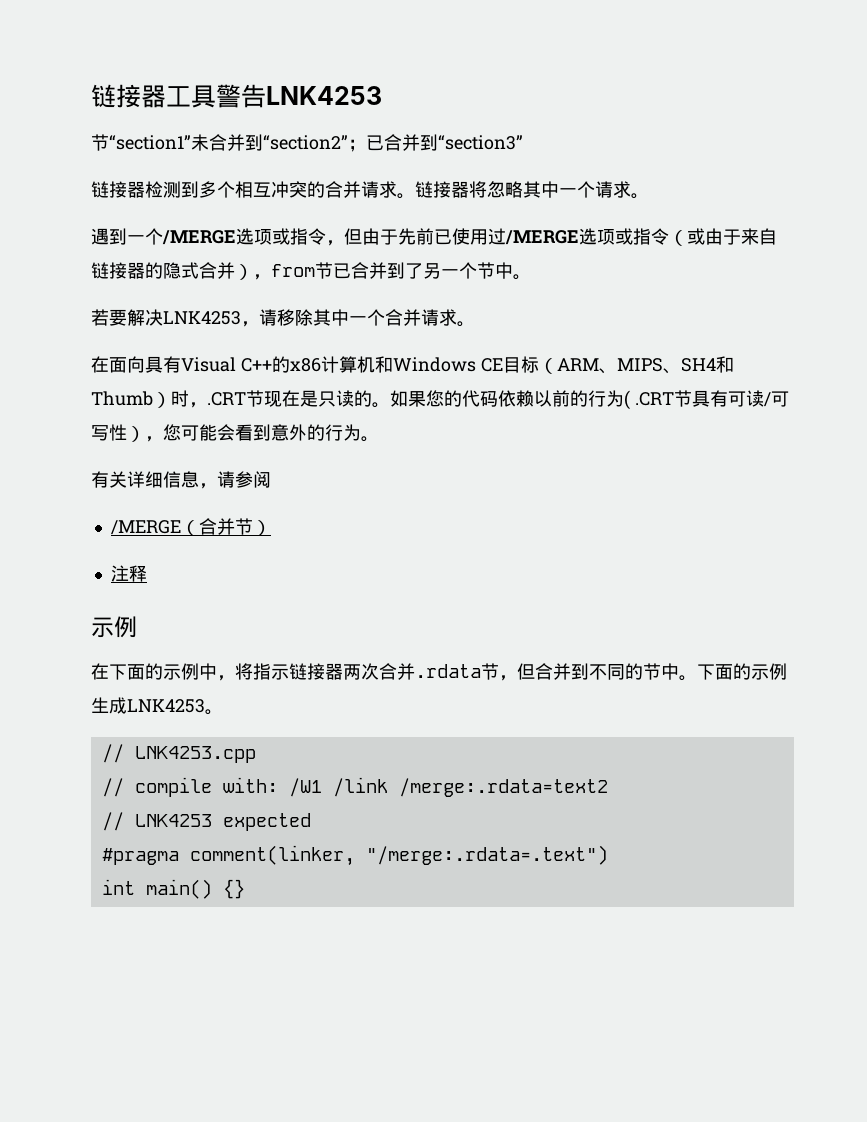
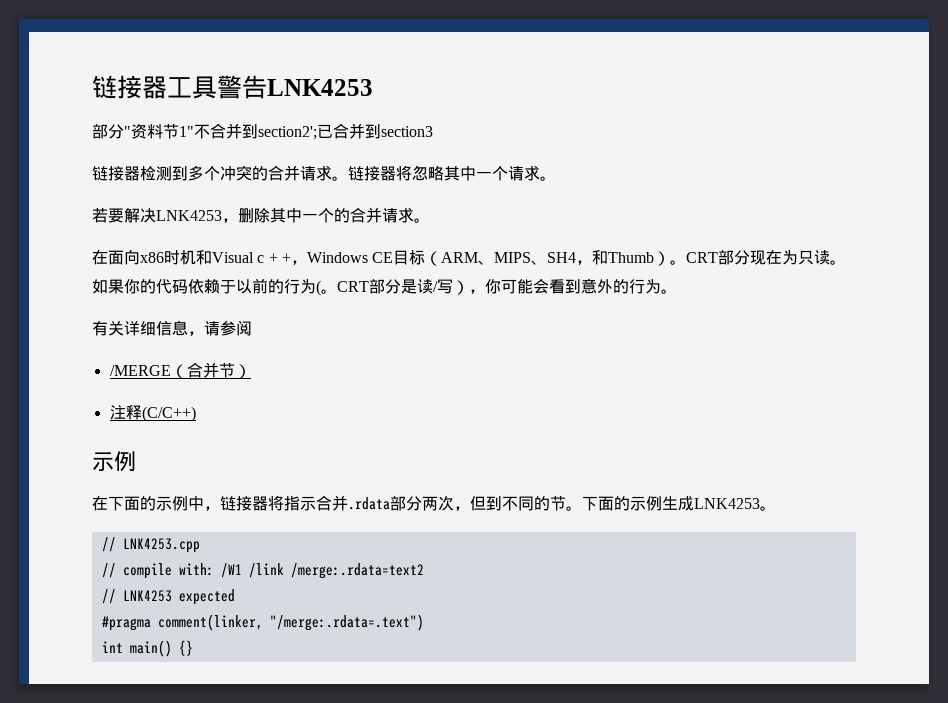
- 节“section1”未合并到“section2”；已合并到“section3”
+ 部分"资料节1"不合并到section2';已合并到section3
- 链接器检测到多个相互冲突的合并请求。
+ 链接器检测到多个冲突的合并请求。
- 遇到一个/MERGE选项或指令，但由于先前已使用过/MERGE选项或指令（或由于来自链接器的隐式合并），from节已合并到了另一个节中。
- 若要解决LNK4253，请移除其中一个合并请求。
+ 若要解决LNK4253，删除其中一个的合并请求。
- 在面向具有Visual C++的x86计算机和Windows CE目标（ARM、MIPS、SH4和Thumb）时，.CRT节现在是只读的。如果您的代码依赖以前的行为( .CRT节具有可读/可写性），您可能会看到意外的行为。
+ 在面向x86时机和Visual c + +，Windows CE目标（ARM、MIPS、SH4，和Thumb）。CRT部分现在为只读。如果你的代码依赖于以前的行为(。CRT部分是读/写），你可能会看到意外的行为。
- 注释
+ 注释(C/C++)
- 在下面的示例中，将指示链接器两次合并.rdata节，但合并到不同的节中。
+ 在下面的示例中，链接器将指示合并.rdata部分两次，但到不同的节。

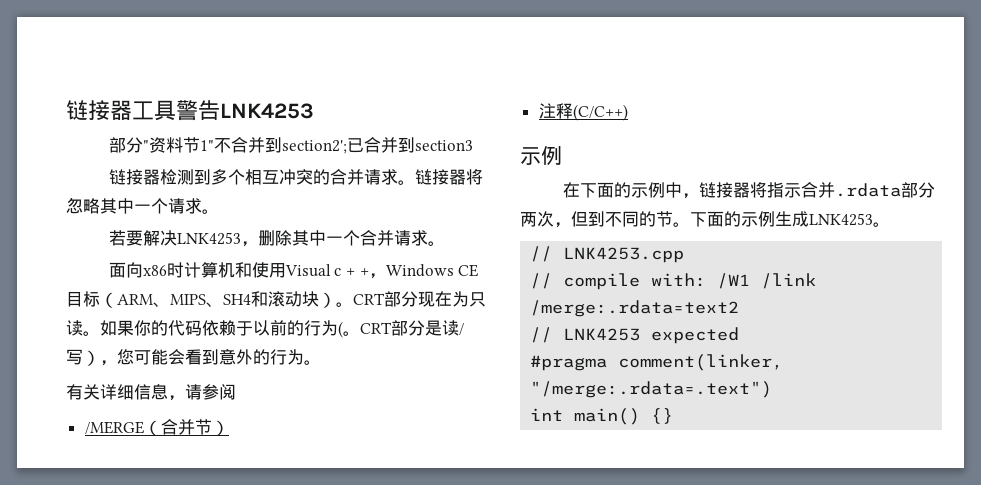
- 链接器检测到多个冲突的合并请求。
+ 链接器检测到多个相互冲突的合并请求。
- 若要解决LNK4253，删除其中一个的合并请求。
+ 若要解决LNK4253，删除其中一个合并请求。
- 在面向x86时机和Visual c + +，Windows CE目标（ARM、MIPS、SH4，和Thumb）。
+ 面向x86时计算机和使用Visual c + +，Windows CE目标（ARM、MIPS、SH4和滚动块）。
- CRT部分是读/写），你可能会看到意外的行为。
+ CRT部分是读/写），您可能会看到意外的行为。

